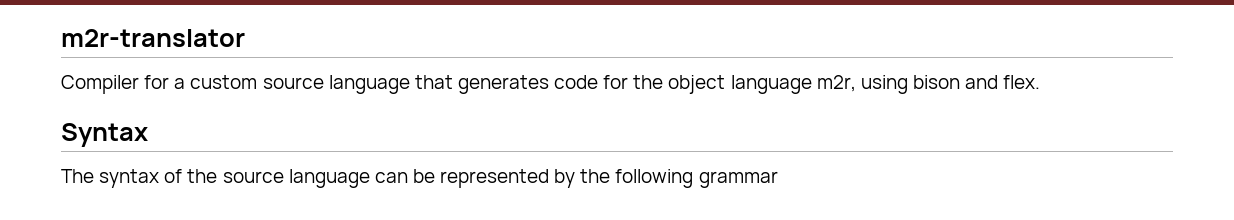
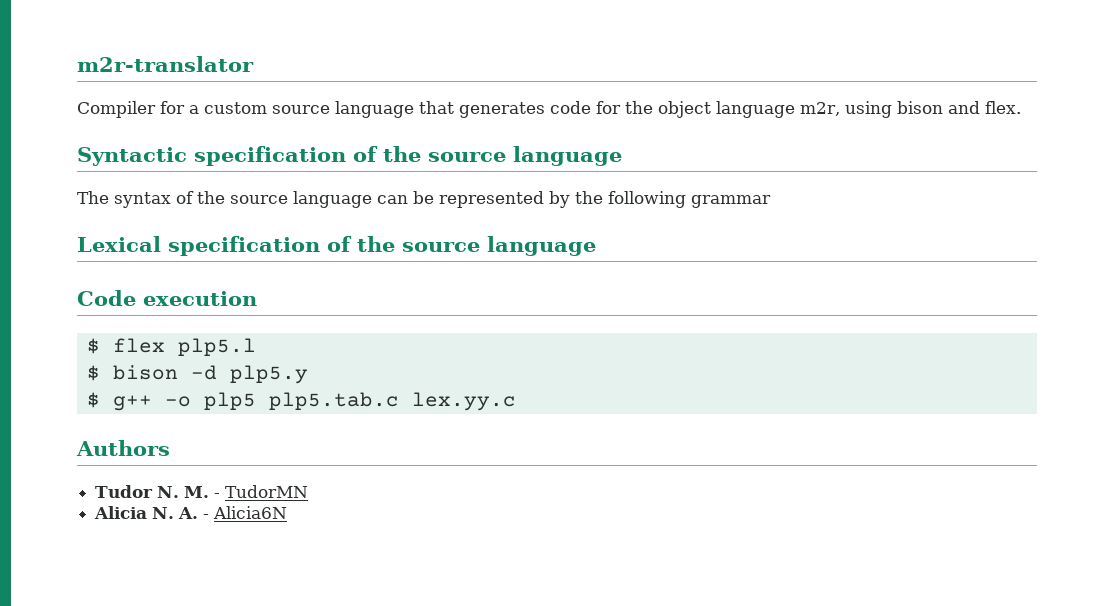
- Syntax
+ Syntactic specification of the source language
+ Lexical specification of the source language
+ Code execution
+ $ flex plp5.l
+ $ bison -d plp5.y
+ $ g++ -o plp5 plp5.tab.c lex.yy.c
+ Authors
+ Tudor N. M. - TudorMN
+ Alicia N. A. - Alicia6N

